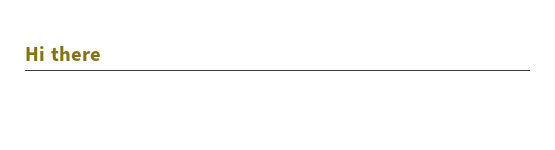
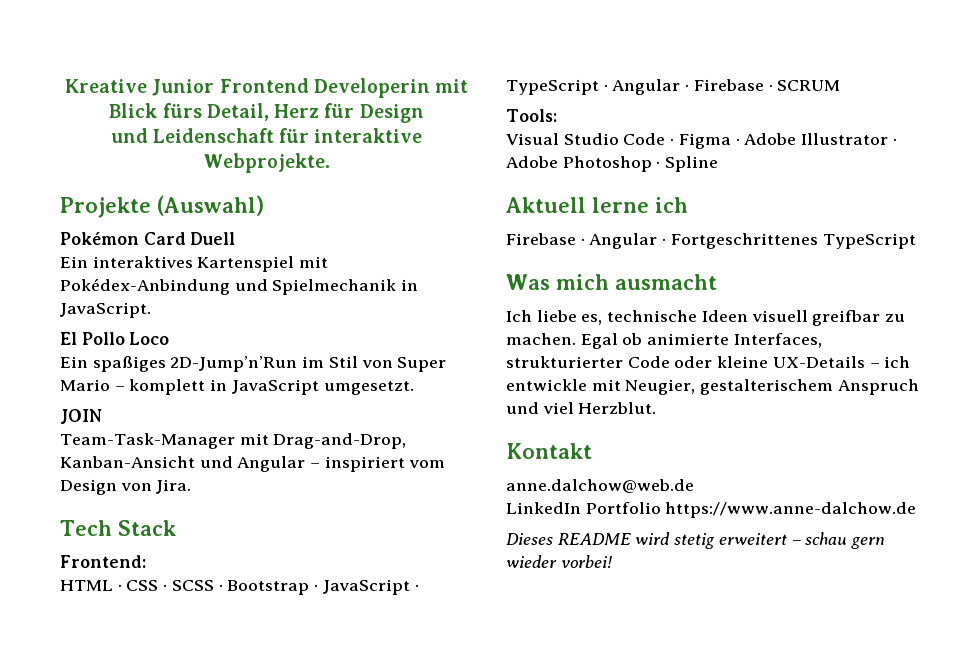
- Hi there
+ Kreative Junior Frontend Developerin mit Blick fürs Detail, Herz für Design
+ und Leidenschaft für interaktive Webprojekte.
+ Projekte (Auswahl)
+ Pokémon Card Duell
+ Ein interaktives Kartenspiel mit Pokédex-Anbindung und Spielmechanik in JavaScript.
+ El Pollo Loco
+ Ein spaßiges 2D-Jump’n’Run im Stil von Super Mario – komplett in JavaScript umgesetzt.
+ JOIN
+ Team-Task-Manager mit Drag-and-Drop, Kanban-Ansicht und Angular – inspiriert vom Design von Jira.
+ Tech Stack
+ Frontend:
+ HTML · CSS · SCSS · Bootstrap · JavaScript · TypeScript · Angular · Firebase · SCRUM
+ Tools:
+ Visual Studio Code · Figma · Adobe Illustrator · Adobe Photoshop · Spline
+ Aktuell lerne ich
+ Firebase · Angular · Fortgeschrittenes TypeScript
+ Was mich ausmacht
+ Ich liebe es, technische Ideen visuell greifbar zu machen. Egal ob animierte Interfaces, strukturierter Code oder kleine UX-Details – ich entwickle mit Neugier, gestalterischem Anspruch und viel Herzblut.
+ Kontakt
+ anne.dalchow@web.de
+ LinkedIn Portfolio https://www.anne-dalchow.de
+ Dieses README wird stetig erweitert – schau gern wieder vorbei!

